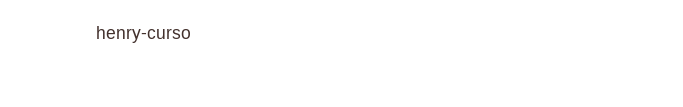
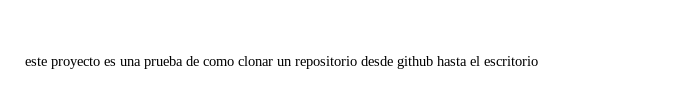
- henry-curso
+ este proyecto es una prueba de como clonar un repositorio desde github hasta el escritorio

